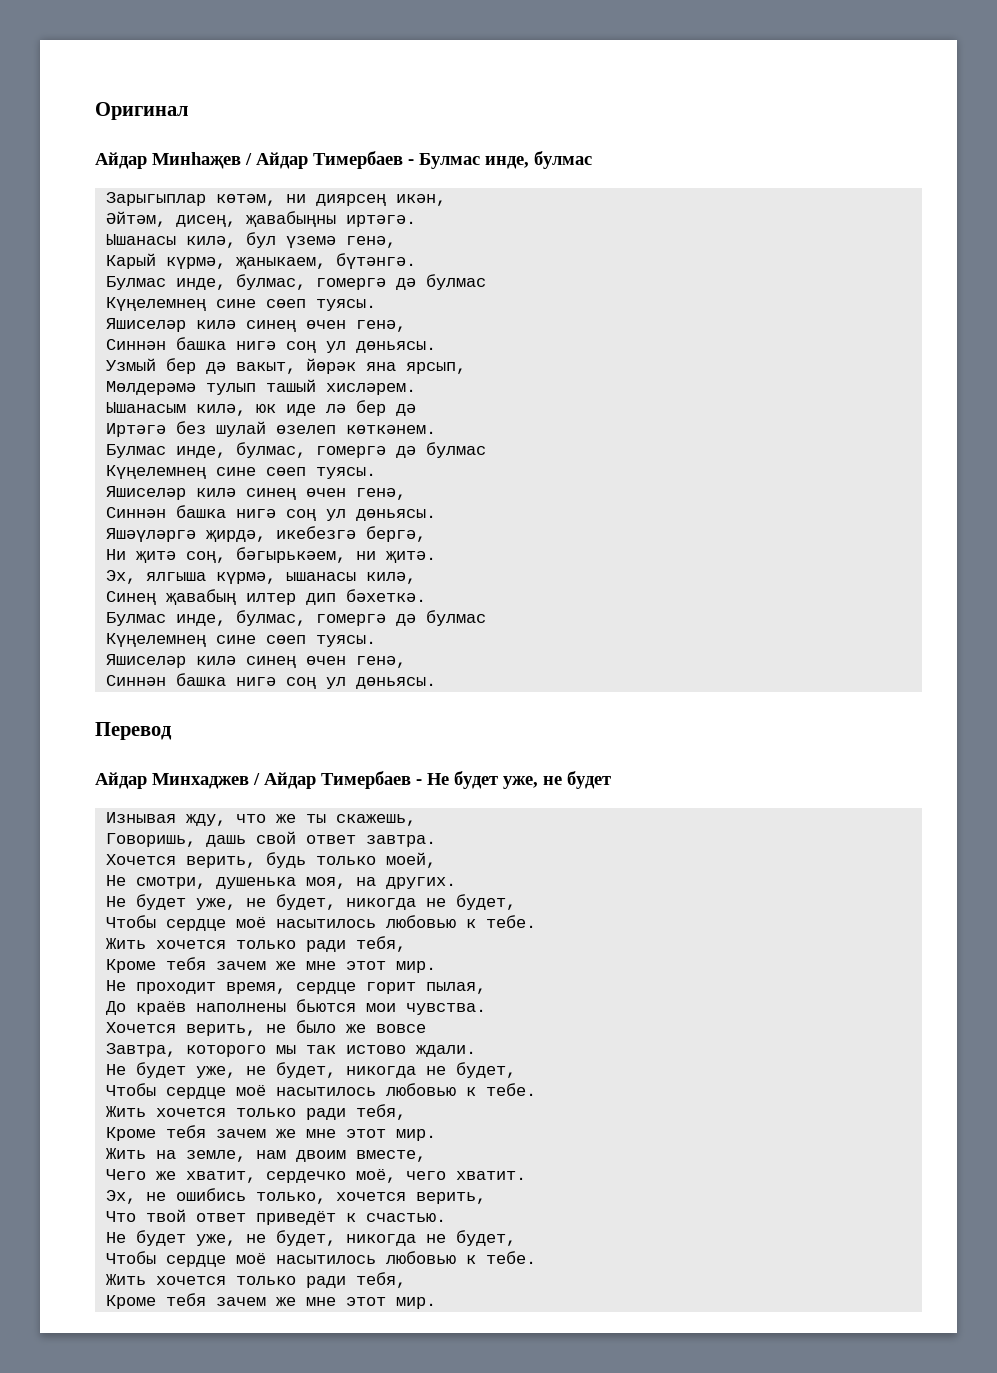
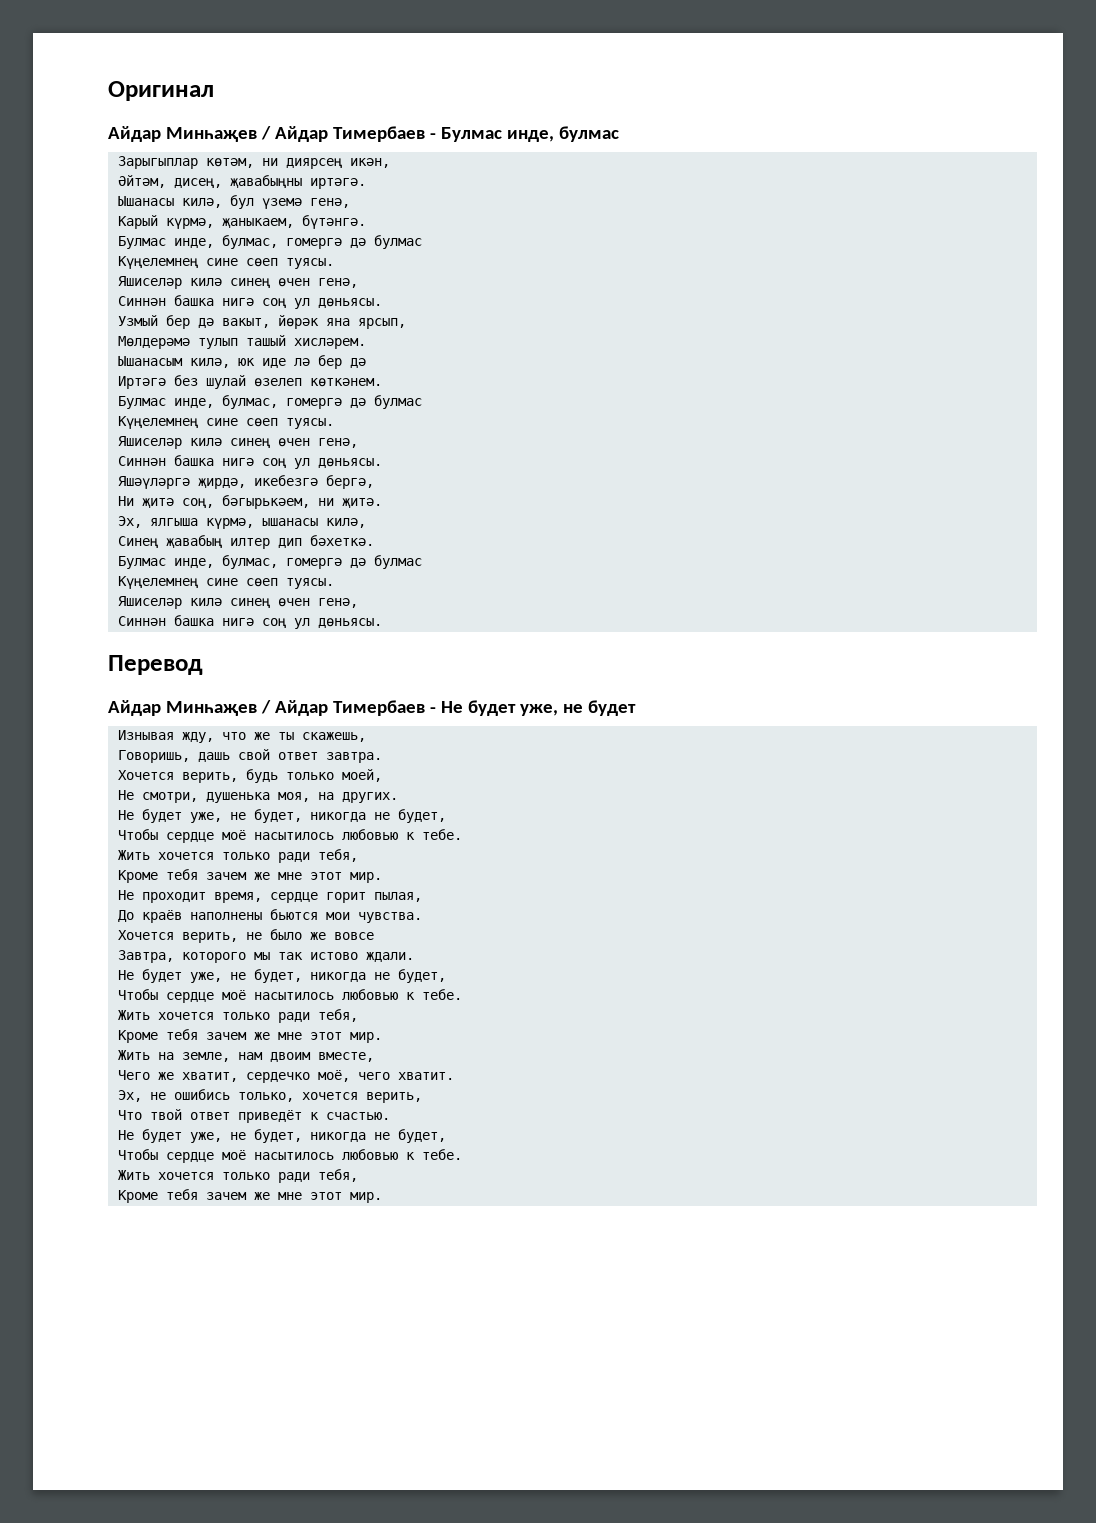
- Айдар Минхаджев / Айдар Тимербаев - Не будет уже, не будет
+ Айдар Минһаҗев / Айдар Тимербаев - Не будет уже, не будет

